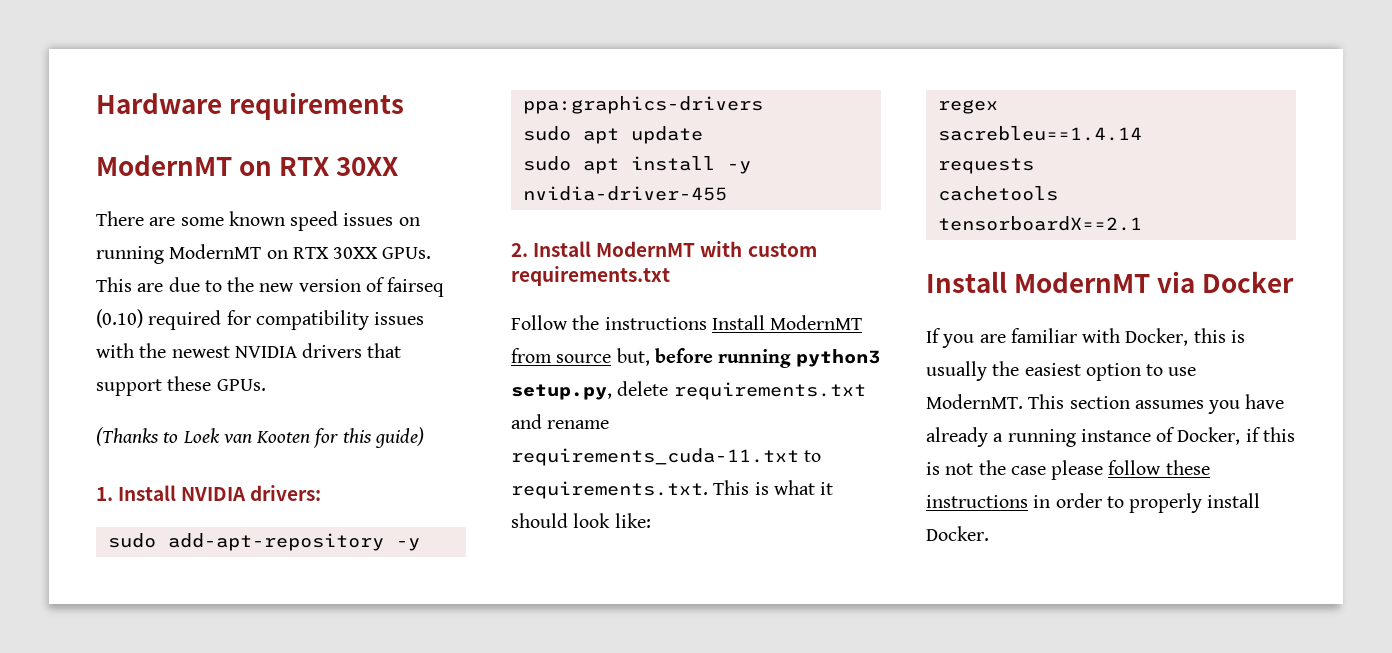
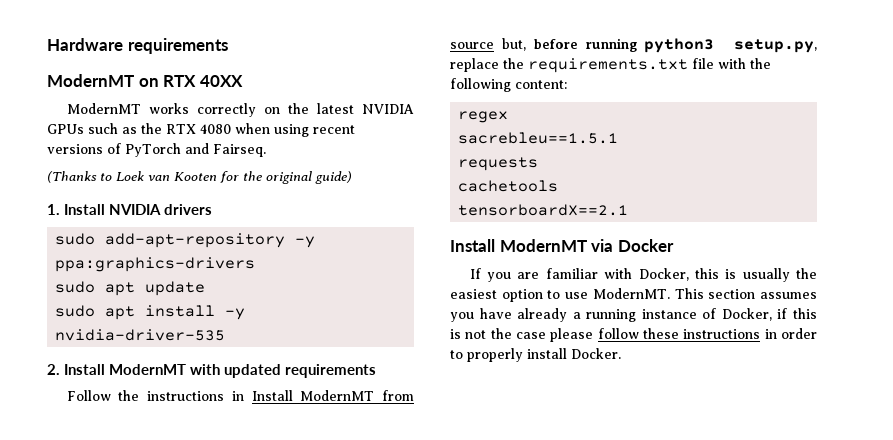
  Hardware requirements
- ModernMT on RTX 30XX
- There are some known speed issues on running ModernMT on RTX 30XX GPUs. This are due to the new version of fairseq (0.10) required for compatibility issues with the newest NVIDIA drivers that support these GPUs.
+ ModernMT on RTX 40XX
+ ModernMT works correctly on the latest NVIDIA GPUs such as the RTX 4080 when using recent versions of PyTorch and Fairseq.
- (Thanks to Loek van Kooten for this guide)
+ (Thanks to Loek van Kooten for the original guide)
- 1. Install NVIDIA drivers:
+ 1. Install NVIDIA drivers
- sudo apt install -y nvidia-driver-455
+ sudo apt install -y nvidia-driver-535
- 2. Install ModernMT with custom requirements.txt
+ 2. Install ModernMT with updated requirements
- Follow the instructions Install ModernMT from source but, before running python3 setup.py, delete requirements.txt and rename requirements_cuda-11.txt to requirements.txt. This is what it should look like:
+ Follow the instructions in Install ModernMT from source but, before running python3 setup.py, replace the requirements.txt file with the following content:
- sacrebleu==1.4.14
+ sacrebleu==1.5.1

